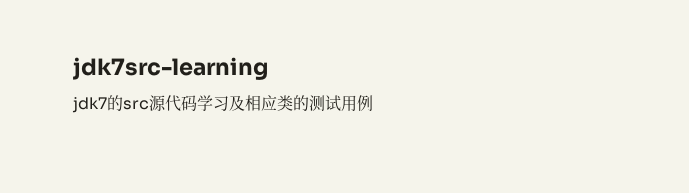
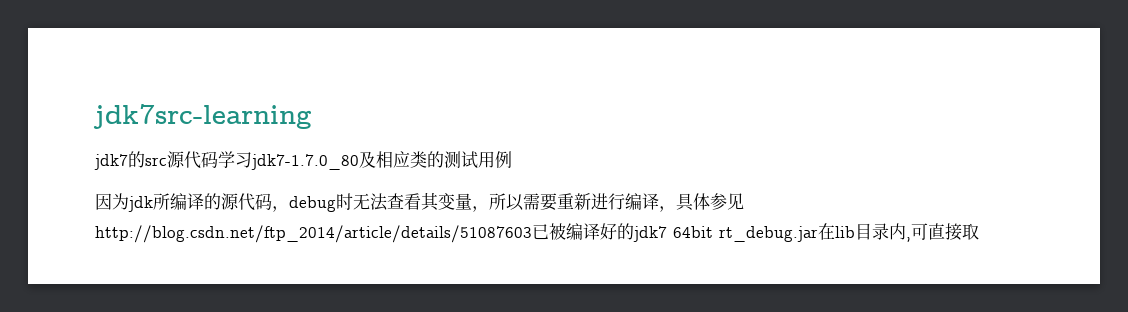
- jdk7的src源代码学习及相应类的测试用例
+ jdk7的src源代码学习jdk7-1.7.0_80及相应类的测试用例
+ 因为jdk所编译的源代码，debug时无法查看其变量，所以需要重新进行编译，具体参见http://blog.csdn.net/ftp_2014/article/details/51087603已被编译好的jdk7 64bit rt_debug.jar在lib目录内,可直接取

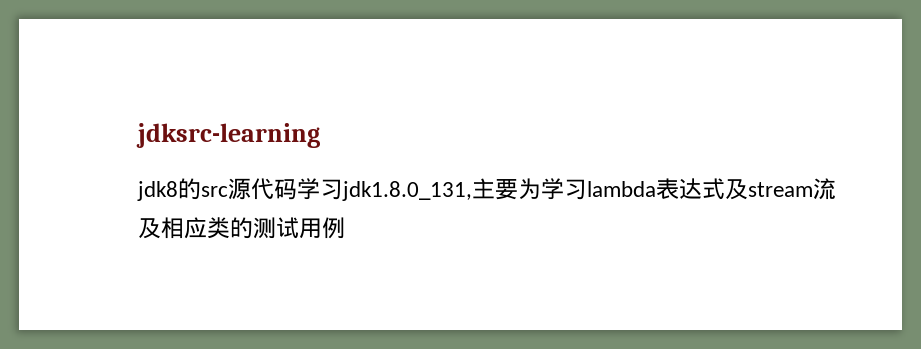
- jdk7src-learning
- jdk7的src源代码学习jdk7-1.7.0_80及相应类的测试用例
+ jdksrc-learning
+ jdk8的src源代码学习jdk1.8.0_131,主要为学习lambda表达式及stream流及相应类的测试用例
- 因为jdk所编译的源代码，debug时无法查看其变量，所以需要重新进行编译，具体参见http://blog.csdn.net/ftp_2014/article/details/51087603已被编译好的jdk7 64bit rt_debug.jar在lib目录内,可直接取

